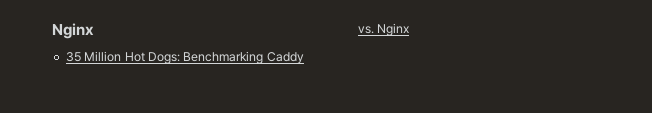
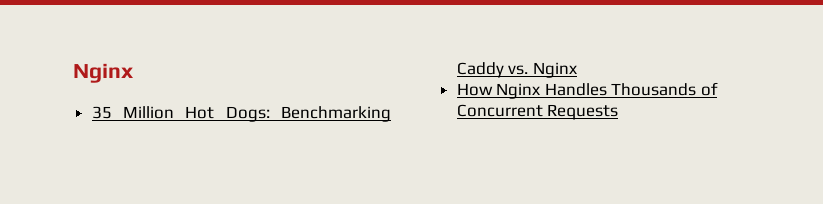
+ How Nginx Handles Thousands of Concurrent Requests

